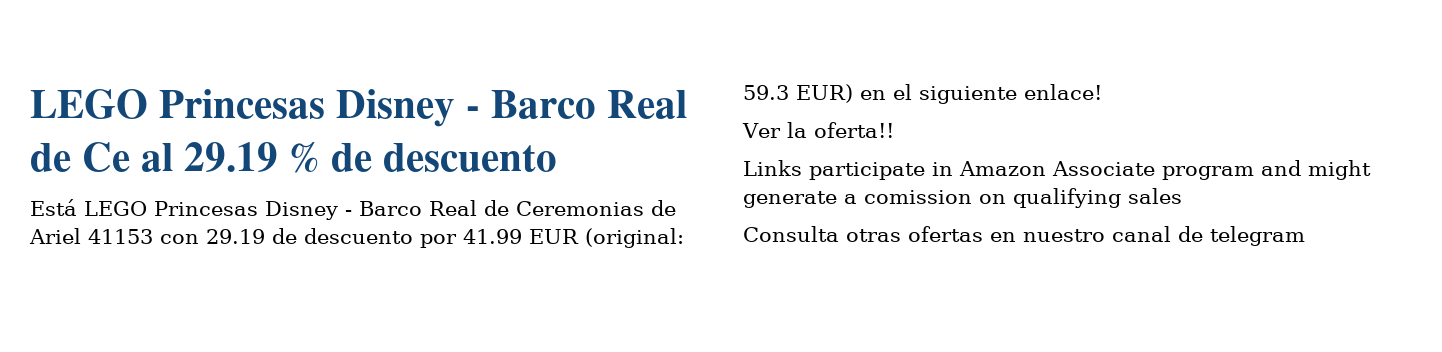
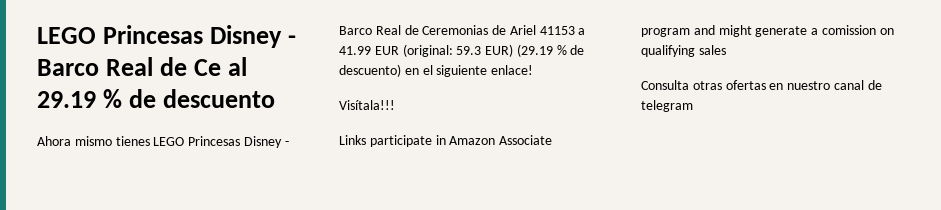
- Está LEGO Princesas Disney - Barco Real de Ceremonias de Ariel 41153 con 29.19 de descuento por 41.99 EUR (original: 59.3 EUR) en el siguiente enlace!
+ Ahora mismo tienes LEGO Princesas Disney - Barco Real de Ceremonias de Ariel 41153 a 41.99 EUR (original: 59.3 EUR) (29.19 % de descuento) en el siguiente enlace!
- Ver la oferta!!
+ Visítala!!!

